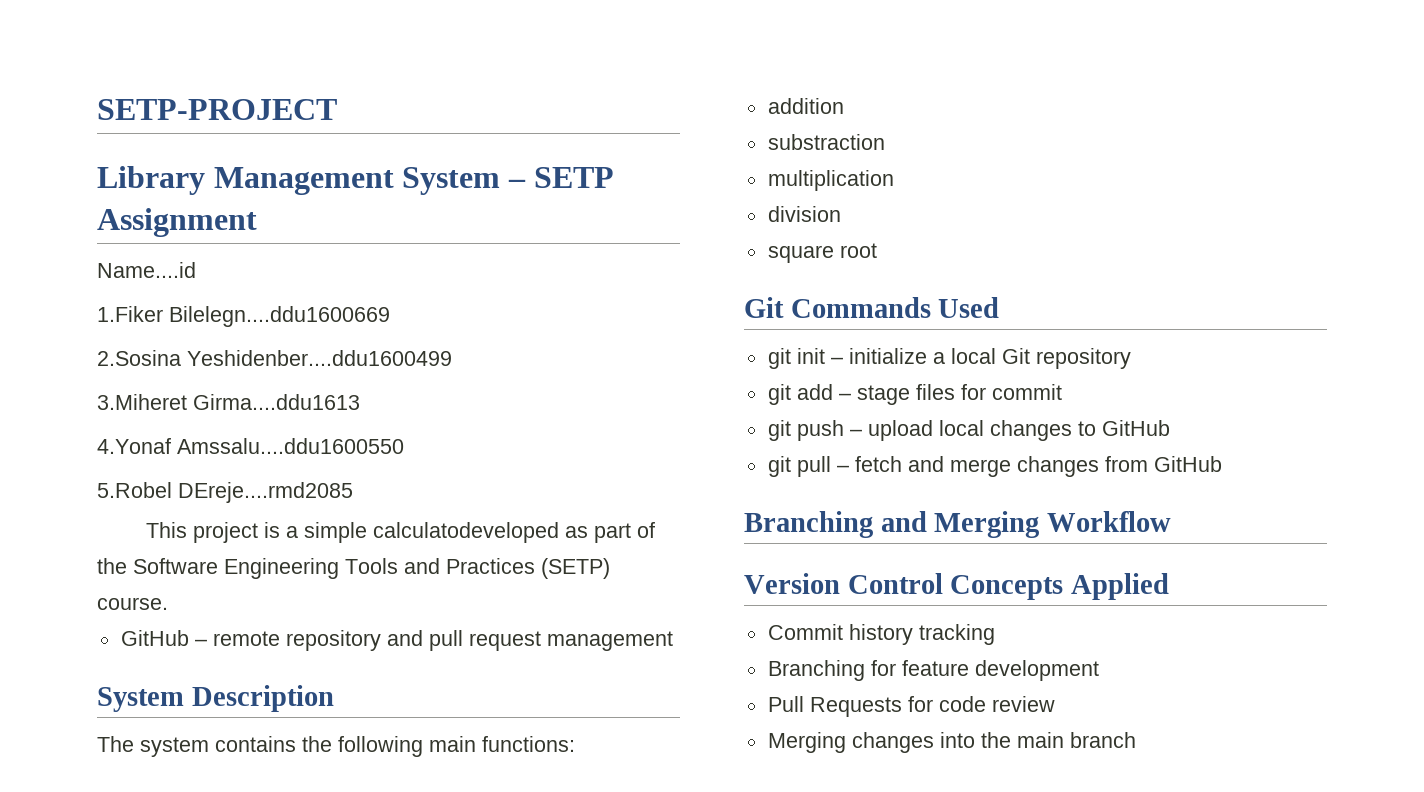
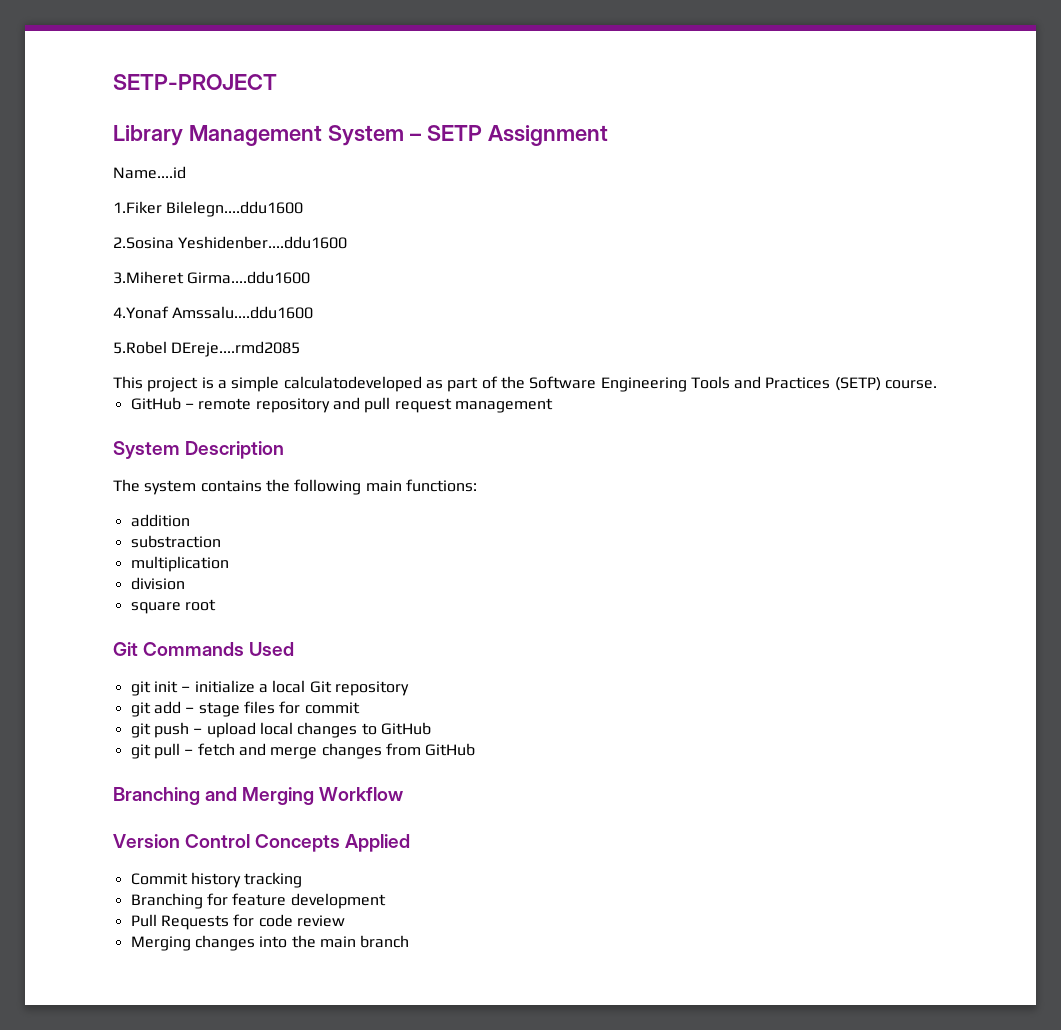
- 1.Fiker Bilelegn....ddu1600669
+ 1.Fiker Bilelegn....ddu1600
- 2.Sosina Yeshidenber....ddu1600499
+ 2.Sosina Yeshidenber....ddu1600
- 3.Miheret Girma....ddu1613
+ 3.Miheret Girma....ddu1600
- 4.Yonaf Amssalu....ddu1600550
+ 4.Yonaf Amssalu....ddu1600

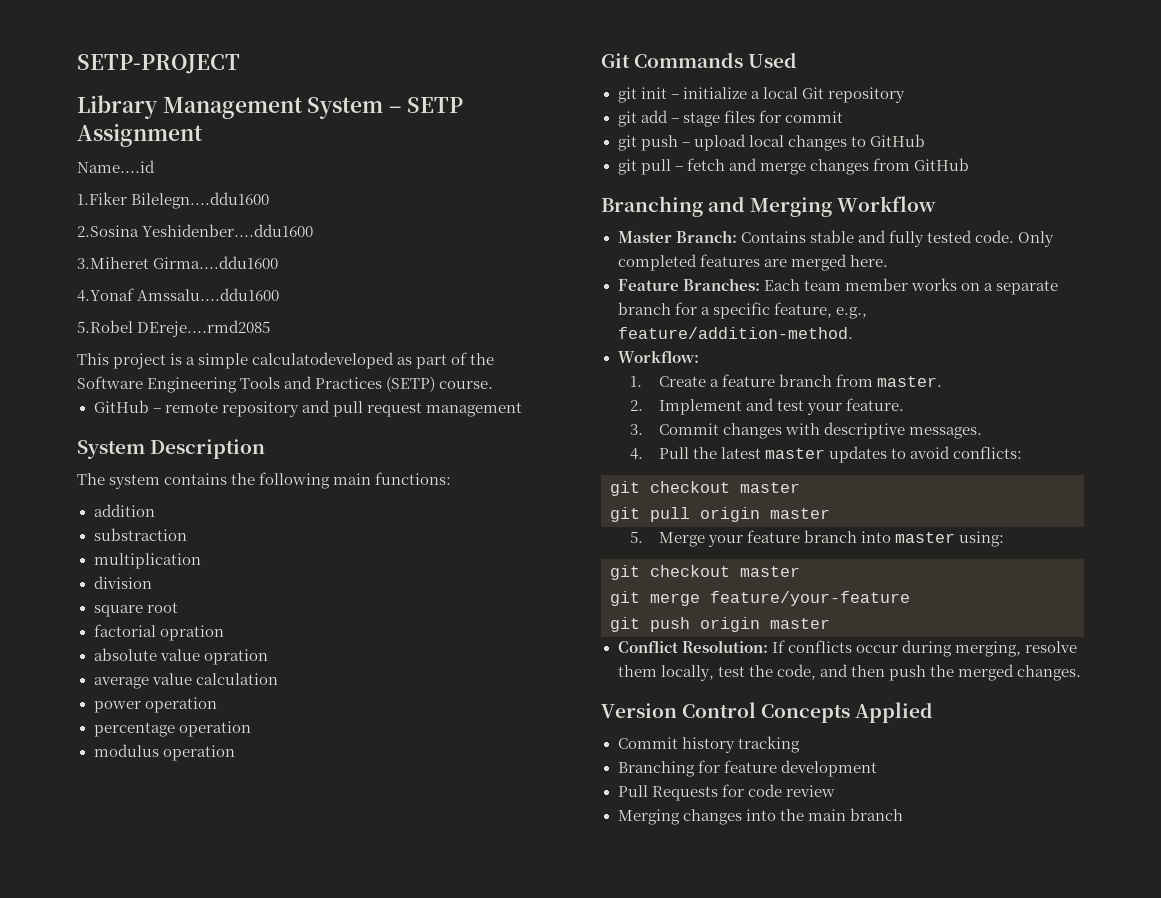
+ factorial opration
+ absolute value opration
+ average value calculation
+ power operation
+ percentage operation
+ modulus operation
+ Master Branch: Contains stable and fully tested code. Only completed features are merged here.
+ Feature Branches: Each team member works on a separate branch for a specific feature, e.g., feature/addition-method.
+ Workflow:
+ 1. Create a feature branch from master.
+ 2. Implement and test your feature.
+ 3. Commit changes with descriptive messages.
+ 4. Pull the latest master updates to avoid conflicts:
+ git checkout master
+ git pull origin master
+ 5. Merge your feature branch into master using:
+ git checkout master
+ git merge feature/your-feature
+ git push origin master
+ Conflict Resolution: If conflicts occur during merging, resolve them locally, test the code, and then push the merged changes.

